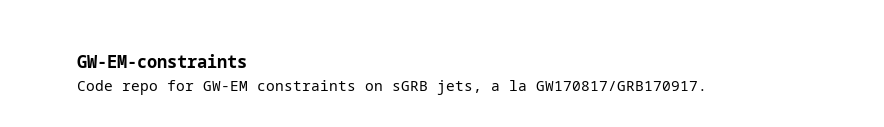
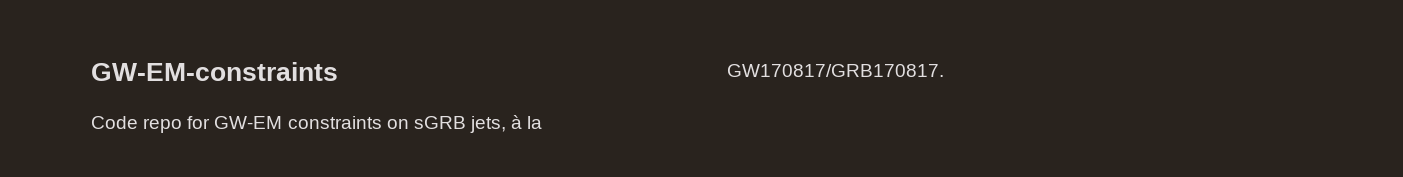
- Code repo for GW-EM constraints on sGRB jets, a la GW170817/GRB170917.
+ Code repo for GW-EM constraints on sGRB jets, à la GW170817/GRB170817.

